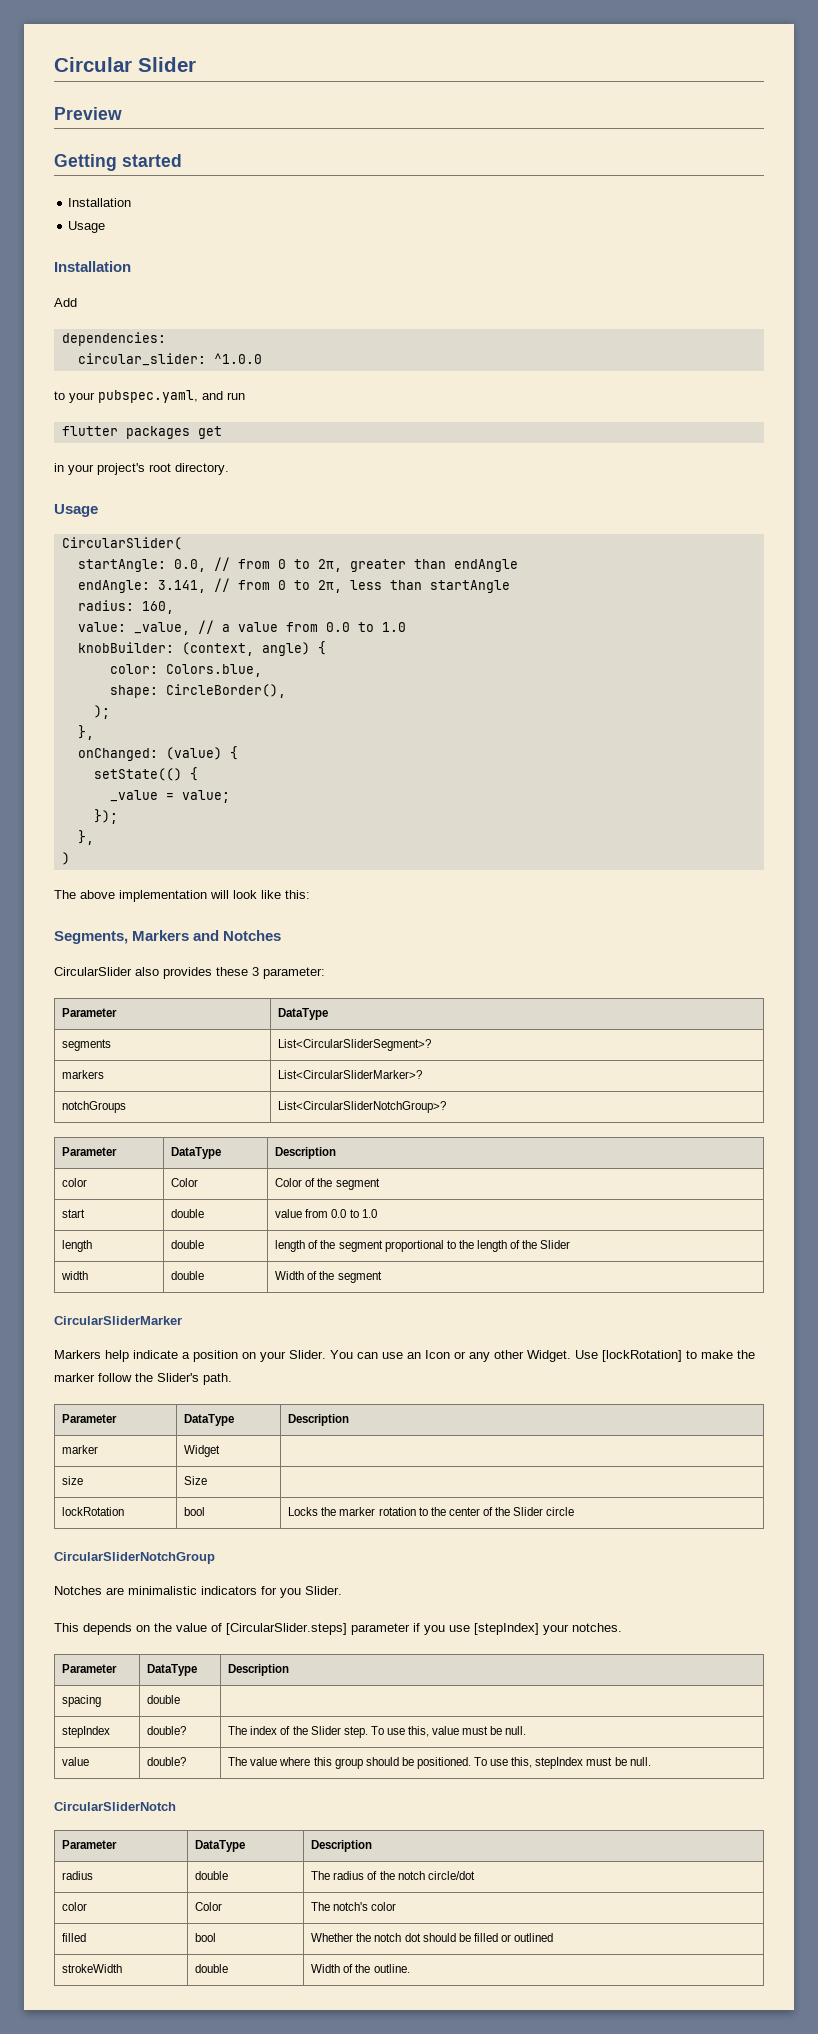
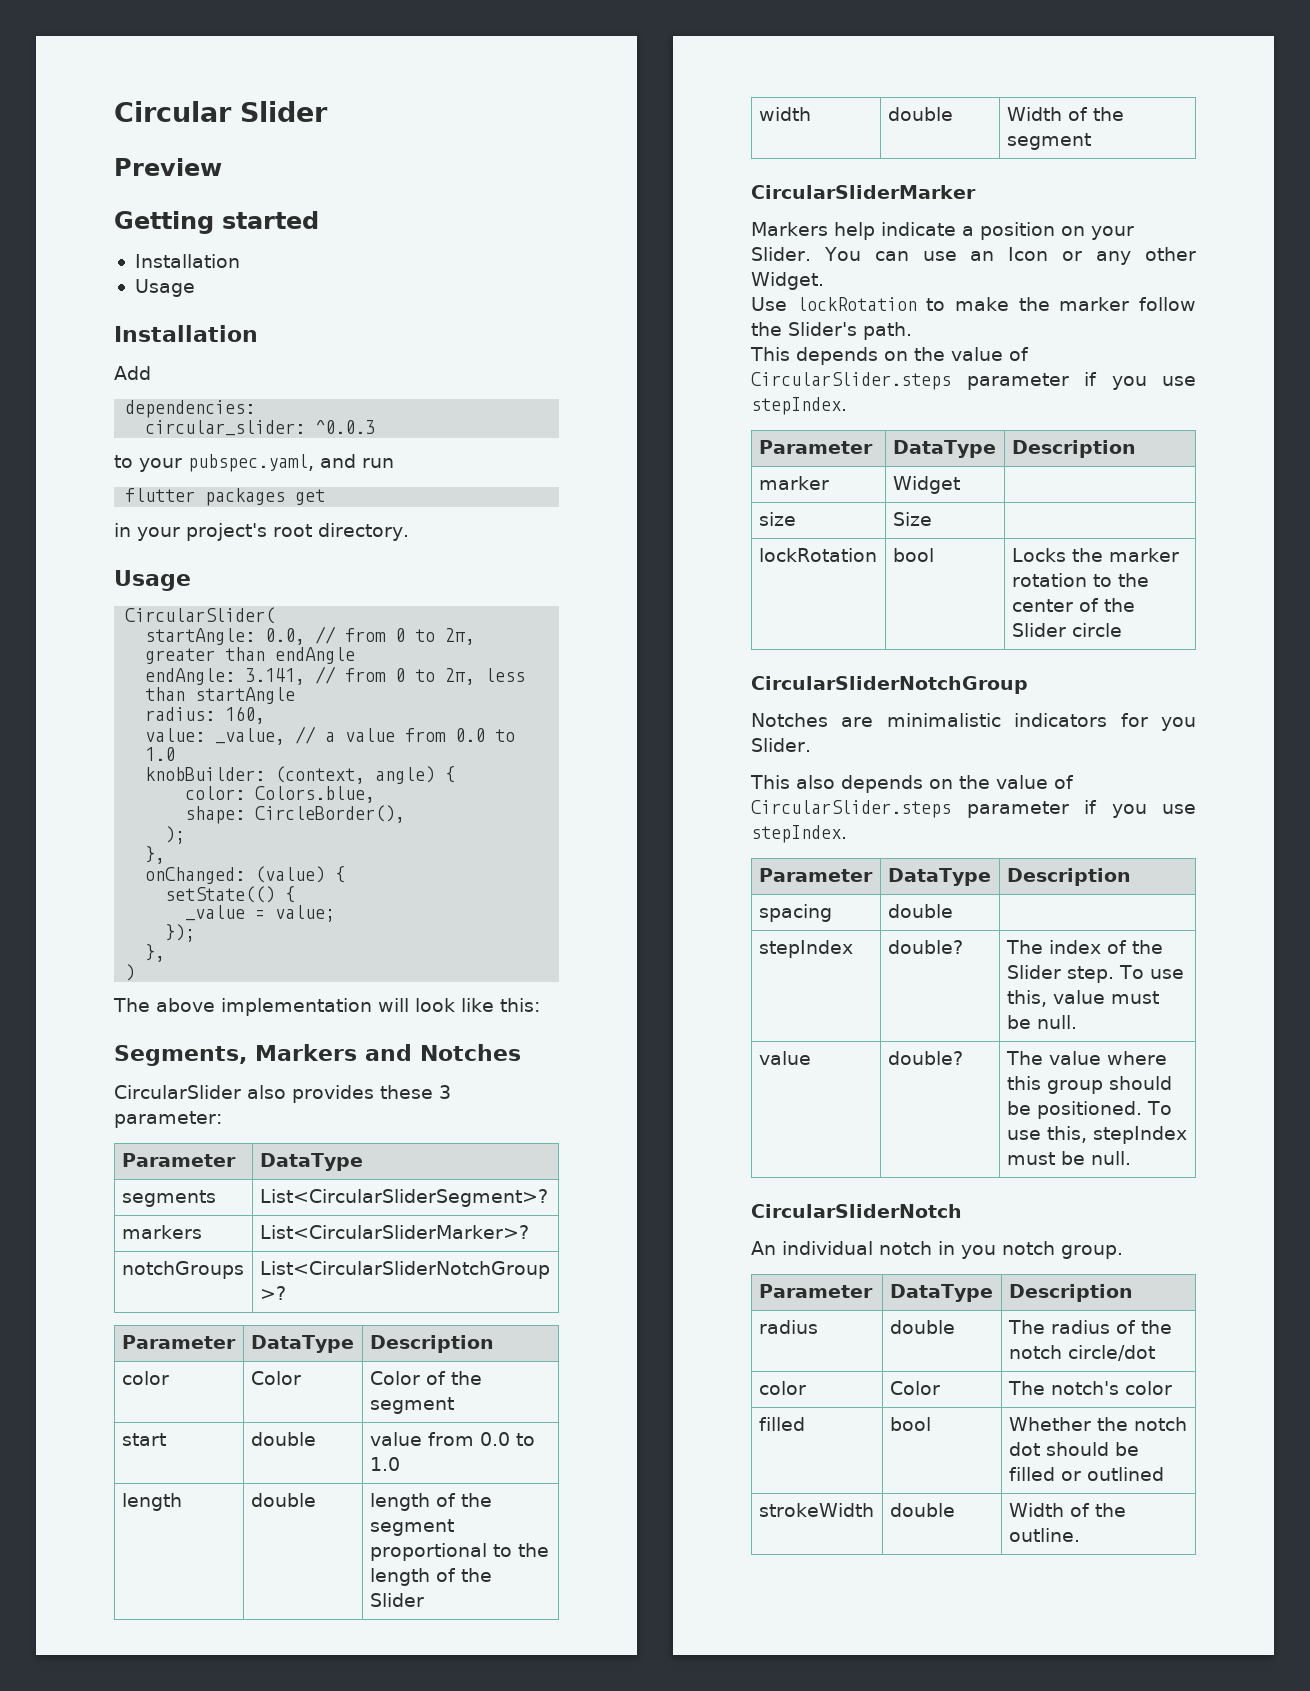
- circular_slider: ^1.0.0
+ circular_slider: ^0.0.3
- You can use an Icon or any other Widget. Use [lockRotation] to make the marker follow the Slider's path.
+ You can use an Icon or any other Widget.
+ Use lockRotation to make the marker follow the Slider's path.
+ This depends on the value of CircularSlider.steps parameter if you use stepIndex.
- This depends on the value of [CircularSlider.steps] parameter if you use [stepIndex] your notches.
+ This also depends on the value of CircularSlider.steps parameter if you use stepIndex.
+ An individual notch in you notch group.

